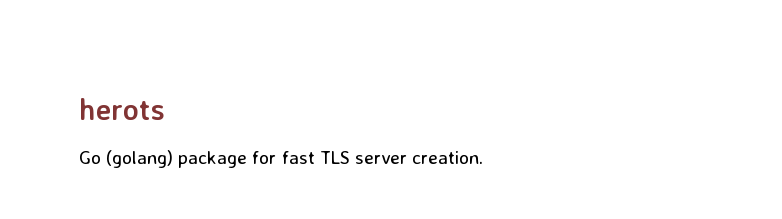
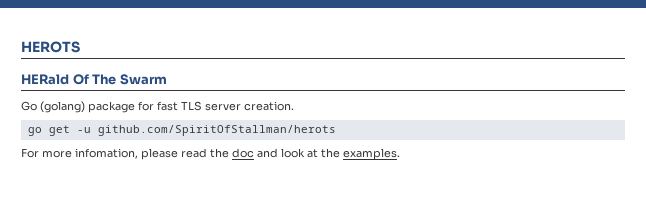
- herots
+ HEROTS
+ HERald Of The Swarm
+ go get -u github.com/SpiritOfStallman/herots
+ For more infomation, please read the doc and look at the examples.

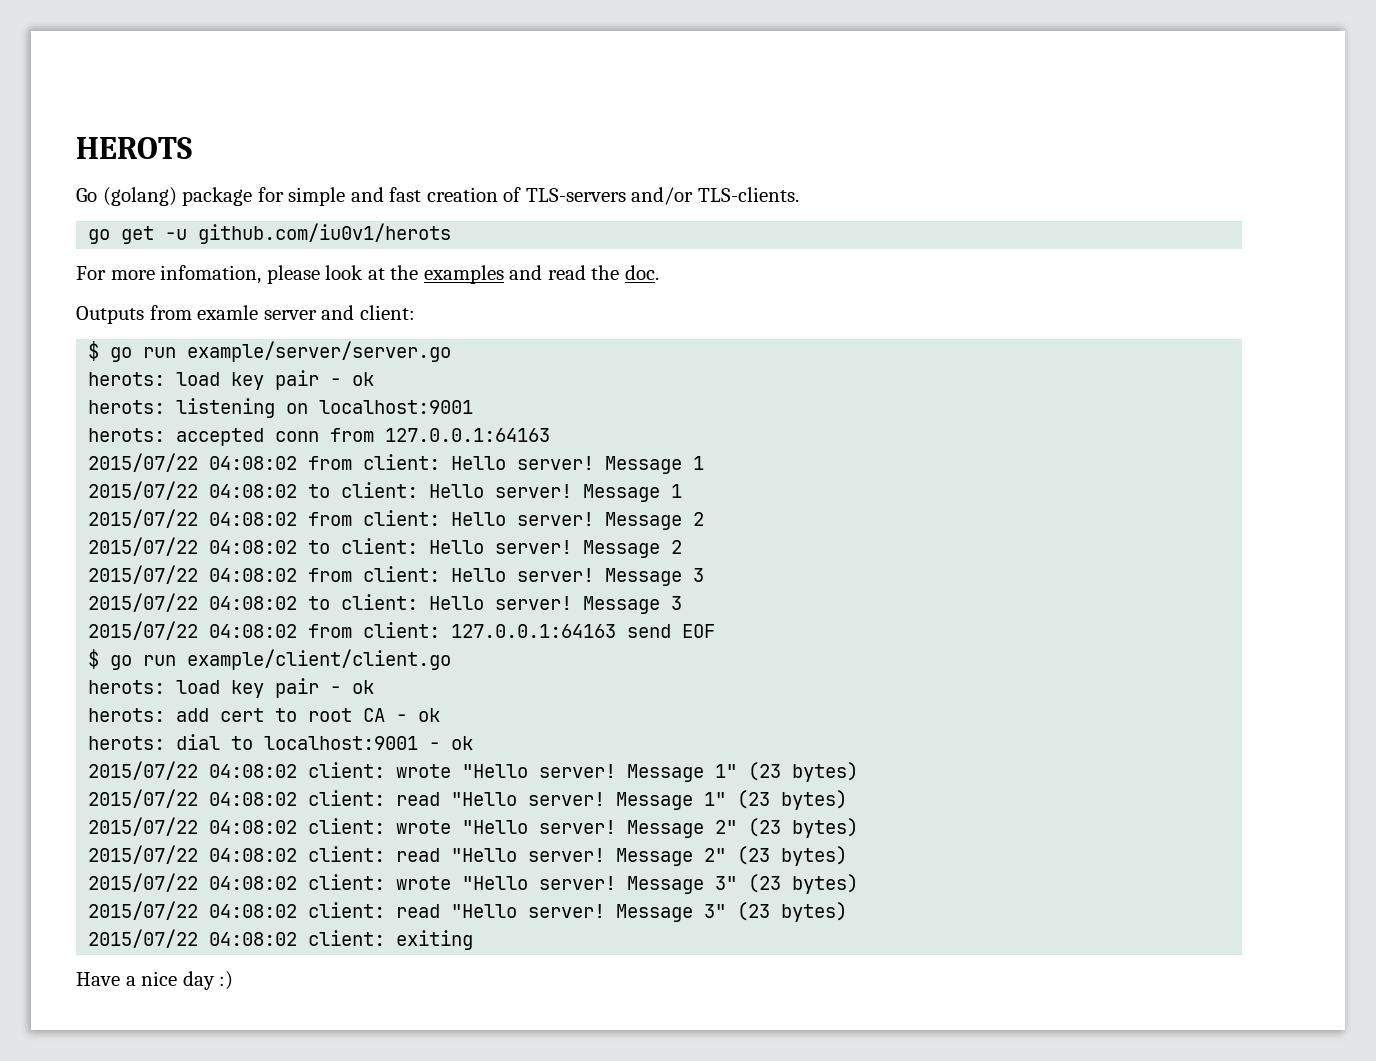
- HERald Of The Swarm
- Go (golang) package for fast TLS server creation.
+ Go (golang) package for simple and fast creation of TLS-servers and/or TLS-clients.
- go get -u github.com/SpiritOfStallman/herots
+ go get -u github.com/iu0v1/herots
- For more infomation, please read the doc and look at the examples.
+ For more infomation, please look at the examples and read the doc.
+ Outputs from examle server and client:
+ $ go run example/server/server.go
+ herots: load key pair - ok
+ herots: listening on localhost:9001
+ herots: accepted conn from 127.0.0.1:64163
+ 2015/07/22 04:08:02 from client: Hello server! Message 1
+ 2015/07/22 04:08:02 to client: Hello server! Message 1
+ 2015/07/22 04:08:02 from client: Hello server! Message 2
+ 2015/07/22 04:08:02 to client: Hello server! Message 2
+ 2015/07/22 04:08:02 from client: Hello server! Message 3
+ 2015/07/22 04:08:02 to client: Hello server! Message 3
+ 2015/07/22 04:08:02 from client: 127.0.0.1:64163 send EOF
+ $ go run example/client/client.go
+ herots: load key pair - ok
+ herots: add cert to root CA - ok
+ herots: dial to localhost:9001 - ok
+ 2015/07/22 04:08:02 client: wrote "Hello server! Message 1" (23 bytes)
+ 2015/07/22 04:08:02 client: read "Hello server! Message 1" (23 bytes)
+ 2015/07/22 04:08:02 client: wrote "Hello server! Message 2" (23 bytes)
+ 2015/07/22 04:08:02 client: read "Hello server! Message 2" (23 bytes)
+ 2015/07/22 04:08:02 client: wrote "Hello server! Message 3" (23 bytes)
+ 2015/07/22 04:08:02 client: read "Hello server! Message 3" (23 bytes)
+ 2015/07/22 04:08:02 client: exiting
+ Have a nice day :)

